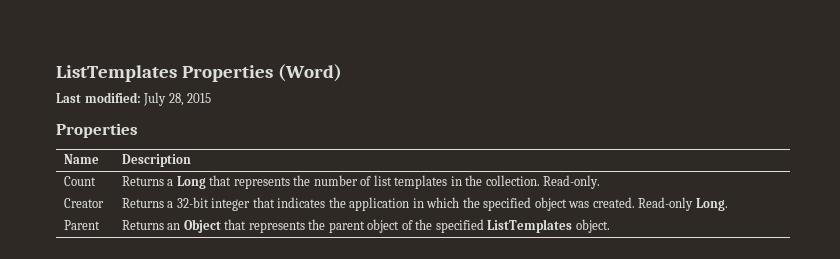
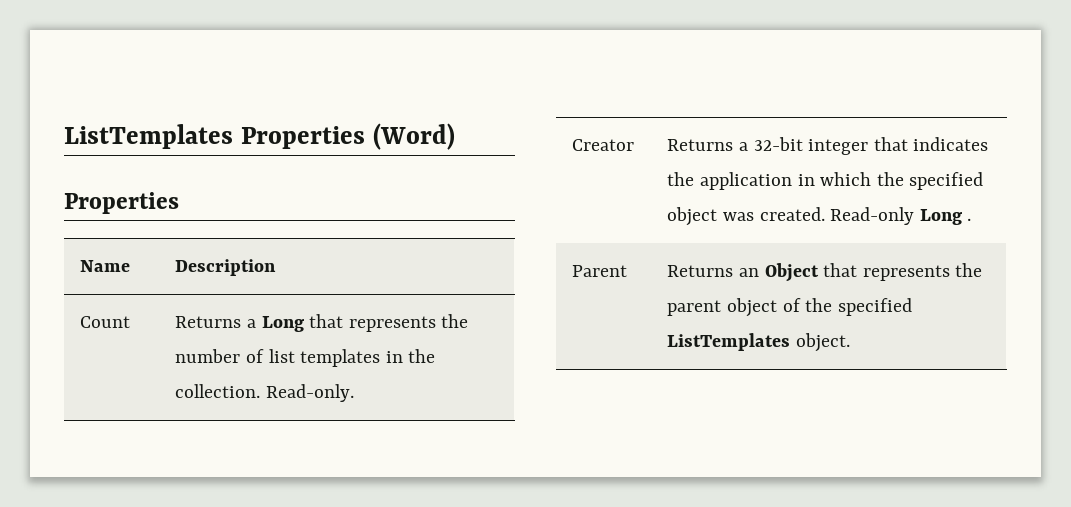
- Last modified: July 28, 2015
- Creator | Returns a 32-bit integer that indicates the application in which the specified object was created. Read-only Long.
+ Creator | Returns a 32-bit integer that indicates the application in which the specified object was created. Read-only Long .

